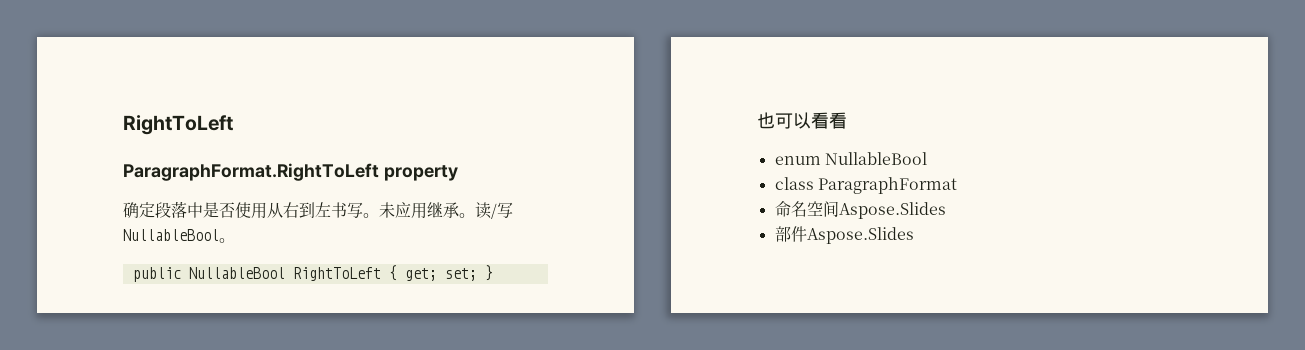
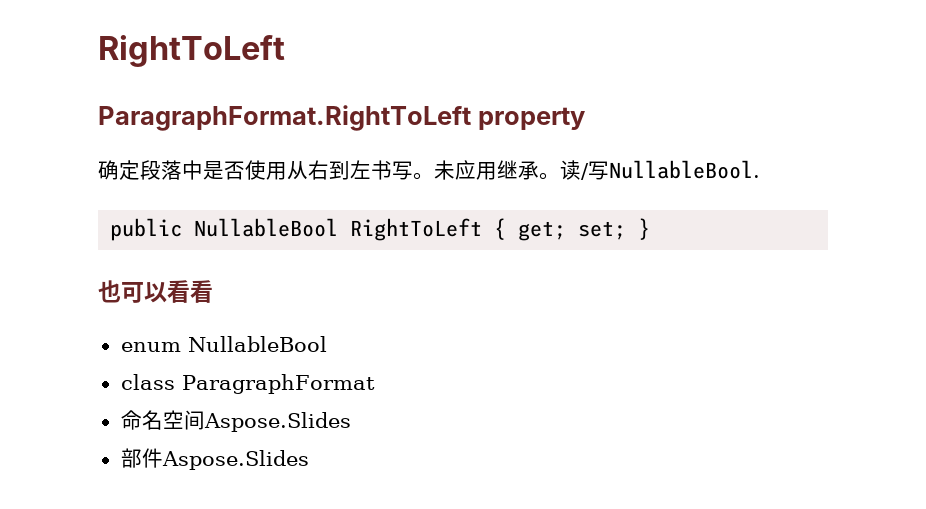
- 读/写NullableBool。
+ 读/写NullableBool.

